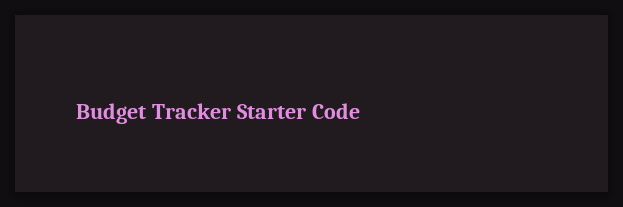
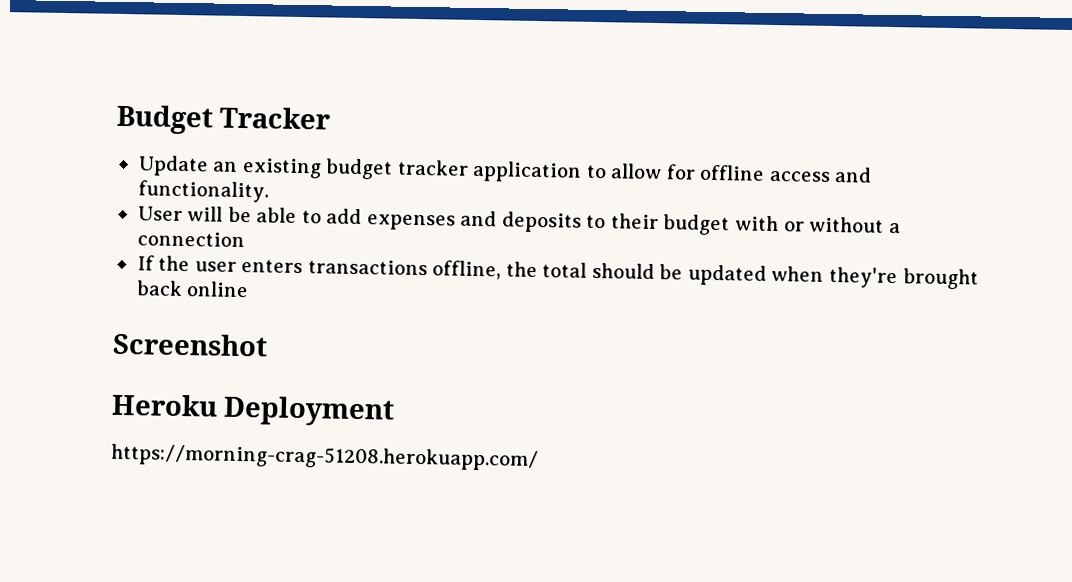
- Budget Tracker Starter Code
+ Budget Tracker
+ Update an existing budget tracker application to allow for offline access and functionality.
+ User will be able to add expenses and deposits to their budget with or without a connection
+ If the user enters transactions offline, the total should be updated when they're brought back online
+ Screenshot
+ Heroku Deployment
+ https://morning-crag-51208.herokuapp.com/

